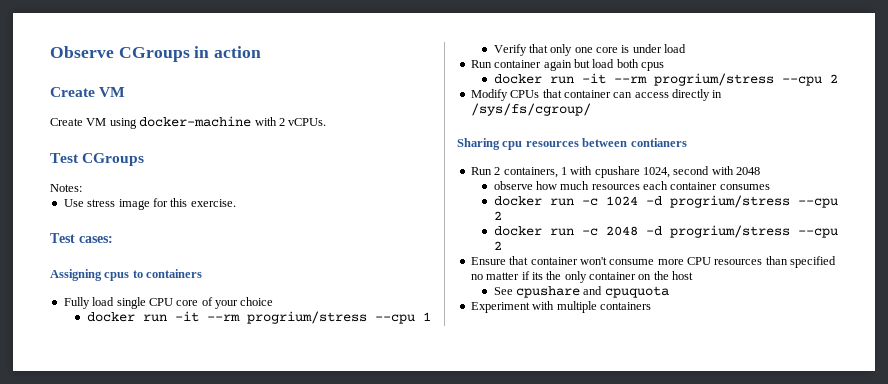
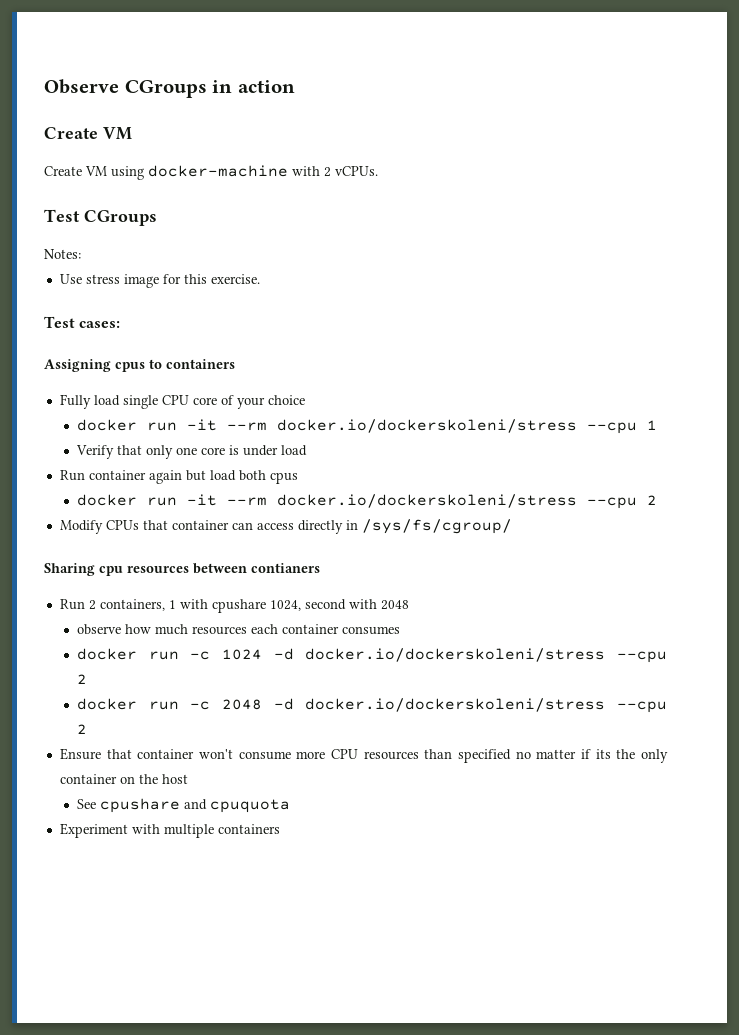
- docker run -it --rm progrium/stress --cpu 1
+ docker run -it --rm docker.io/dockerskoleni/stress --cpu 1
- docker run -it --rm progrium/stress --cpu 2
+ docker run -it --rm docker.io/dockerskoleni/stress --cpu 2
- docker run -c 1024 -d progrium/stress --cpu 2
+ docker run -c 1024 -d docker.io/dockerskoleni/stress --cpu 2
- docker run -c 2048 -d progrium/stress --cpu 2
+ docker run -c 2048 -d docker.io/dockerskoleni/stress --cpu 2

